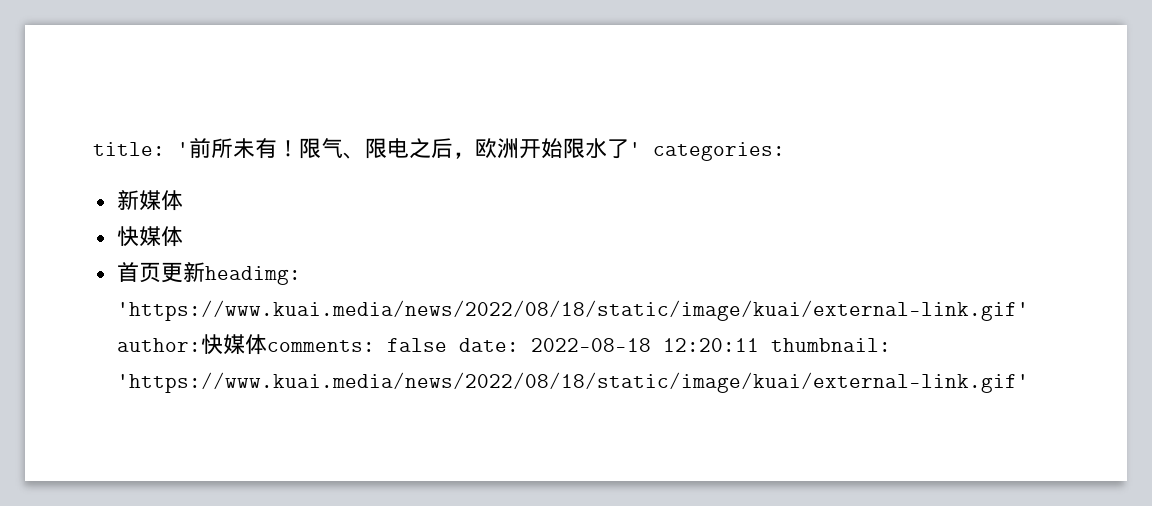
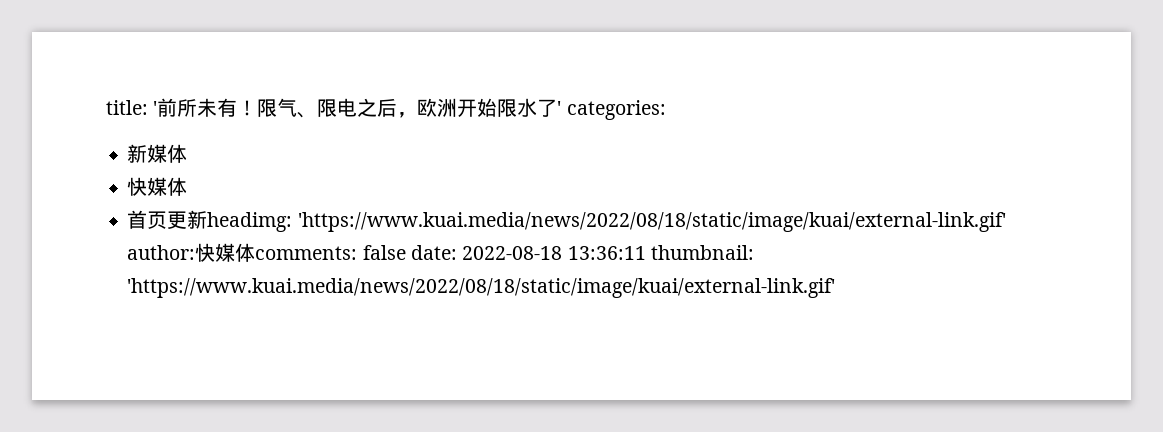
- 首页更新headimg: 'https://www.kuai.media/news/2022/08/18/static/image/kuai/external-link.gif' author:快媒体comments: false date: 2022-08-18 12:20:11 thumbnail: 'https://www.kuai.media/news/2022/08/18/static/image/kuai/external-link.gif'
+ 首页更新headimg: 'https://www.kuai.media/news/2022/08/18/static/image/kuai/external-link.gif' author:快媒体comments: false date: 2022-08-18 13:36:11 thumbnail: 'https://www.kuai.media/news/2022/08/18/static/image/kuai/external-link.gif'

